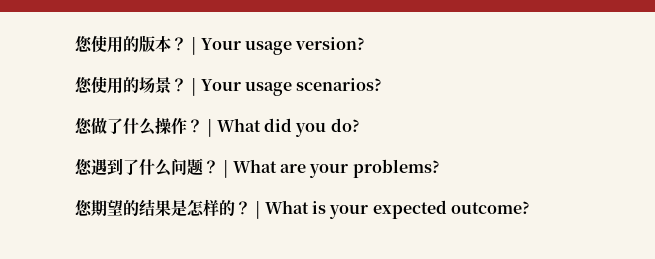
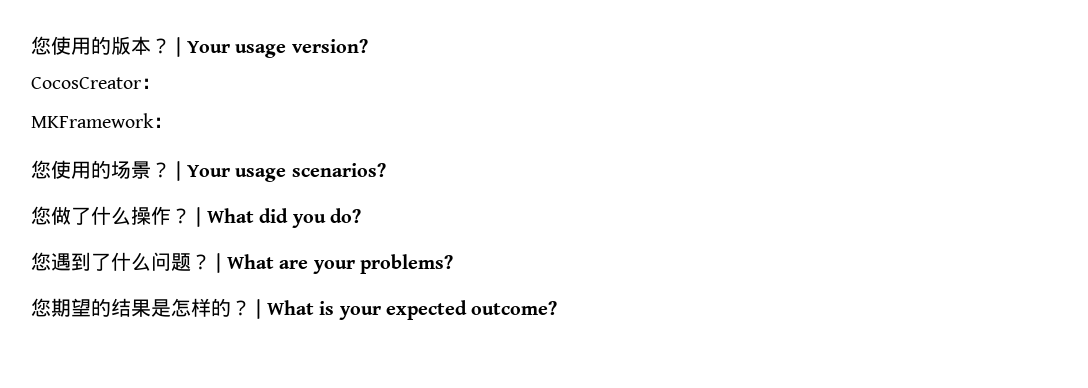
+ CocosCreator：
+ MKFramework：

